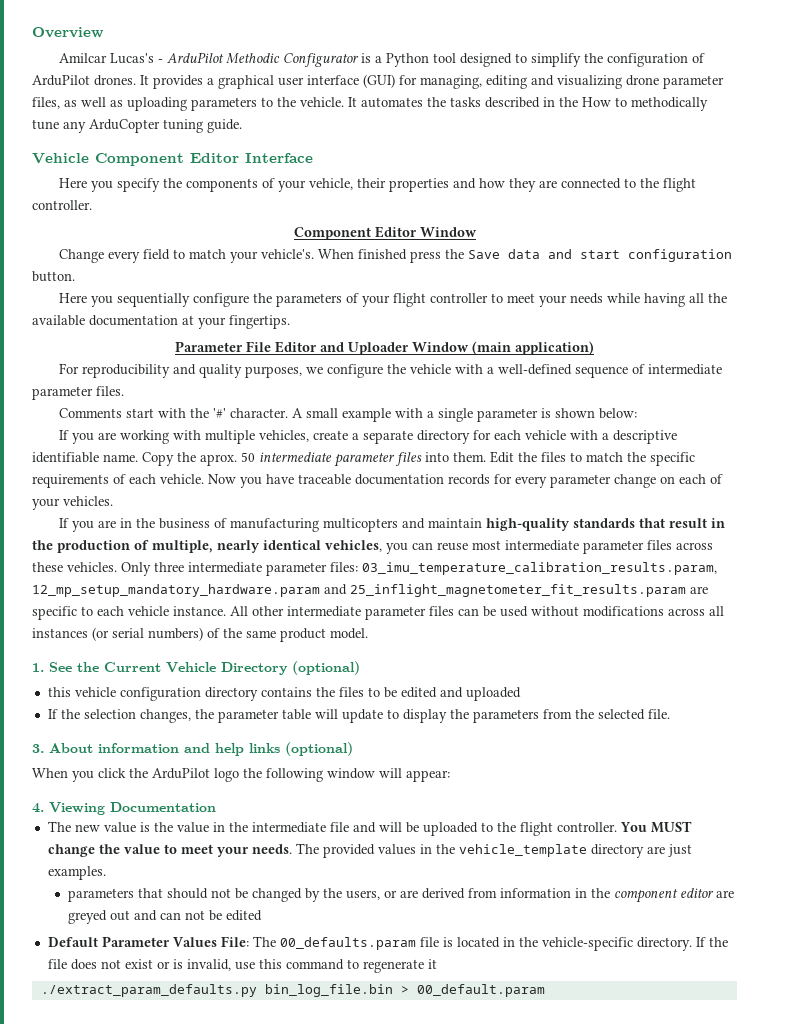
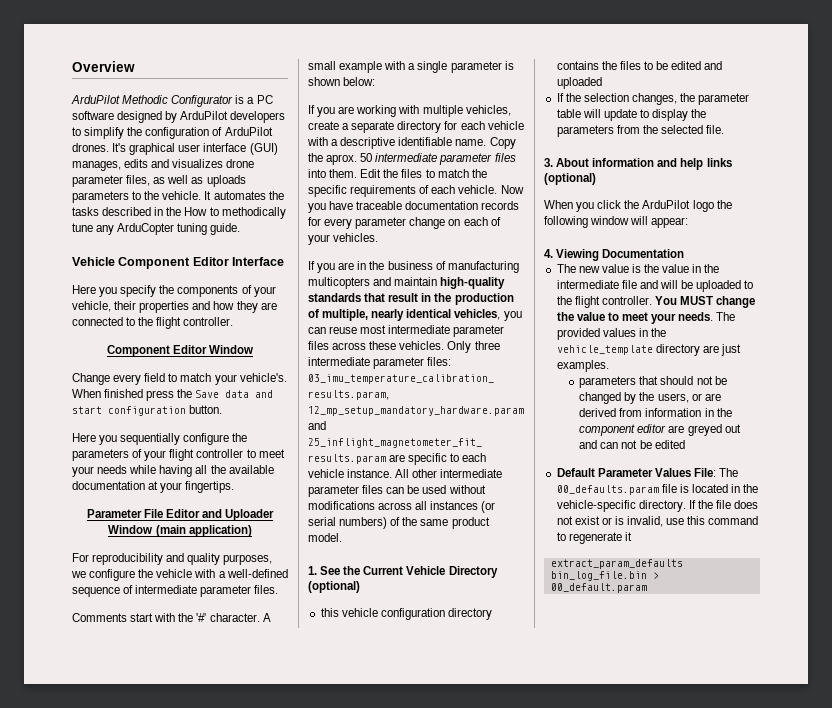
- Amilcar Lucas's - ArduPilot Methodic Configurator is a Python tool designed to simplify the configuration of ArduPilot drones.
+ ArduPilot Methodic Configurator is a PC software designed by ArduPilot developers to simplify the configuration of ArduPilot drones.
- It provides a graphical user interface (GUI) for managing, editing and visualizing drone parameter files, as well as uploading parameters to the vehicle.
+ It's graphical user interface (GUI) manages, edits and visualizes drone parameter files, as well as uploads parameters to the vehicle.
- ./extract_param_defaults.py bin_log_file.bin > 00_default.param
+ extract_param_defaults bin_log_file.bin > 00_default.param

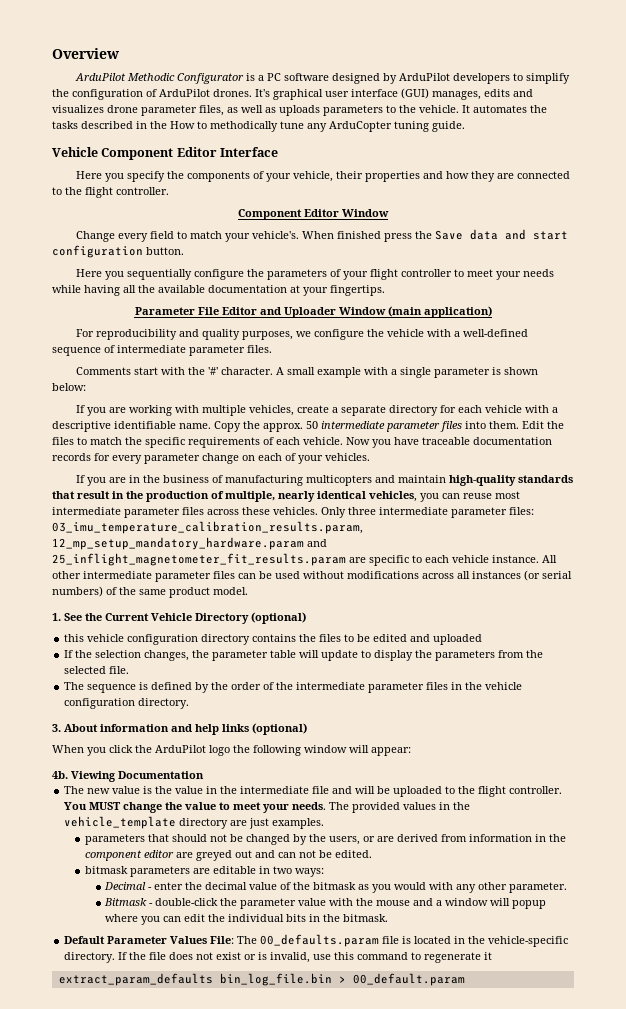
- Copy the aprox. 50 intermediate parameter files into them.
+ Copy the approx. 50 intermediate parameter files into them.
+ The sequence is defined by the order of the intermediate parameter files in the vehicle configuration directory.
- 4. Viewing Documentation
+ 4b. Viewing Documentation
- parameters that should not be changed by the users, or are derived from information in the component editor are greyed out and can not be edited
+ parameters that should not be changed by the users, or are derived from information in the component editor are greyed out and can not be edited.
+ bitmask parameters are editable in two ways:
+ Decimal - enter the decimal value of the bitmask as you would with any other parameter.
+ Bitmask - double-click the parameter value with the mouse and a window will popup where you can edit the individual bits in the bitmask.

